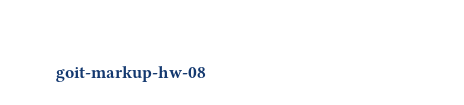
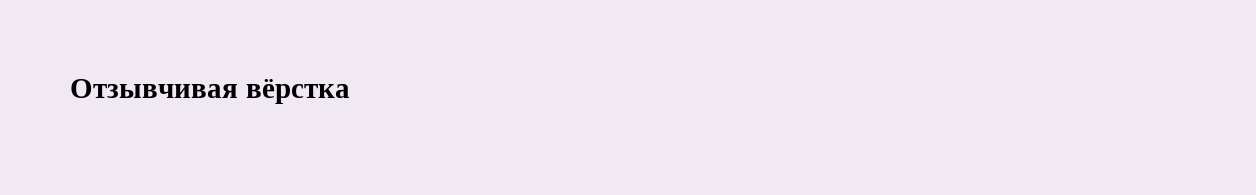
- goit-markup-hw-08
+ Отзывчивая вёрстка

